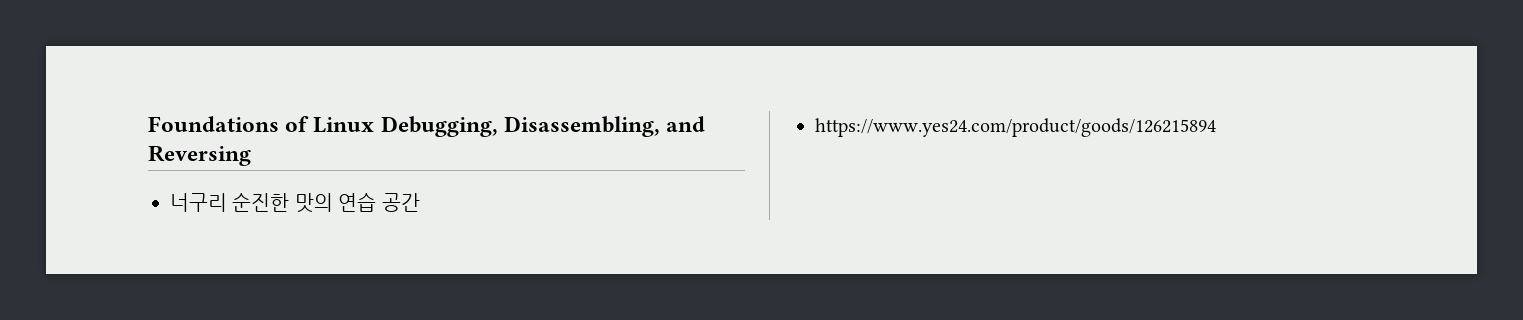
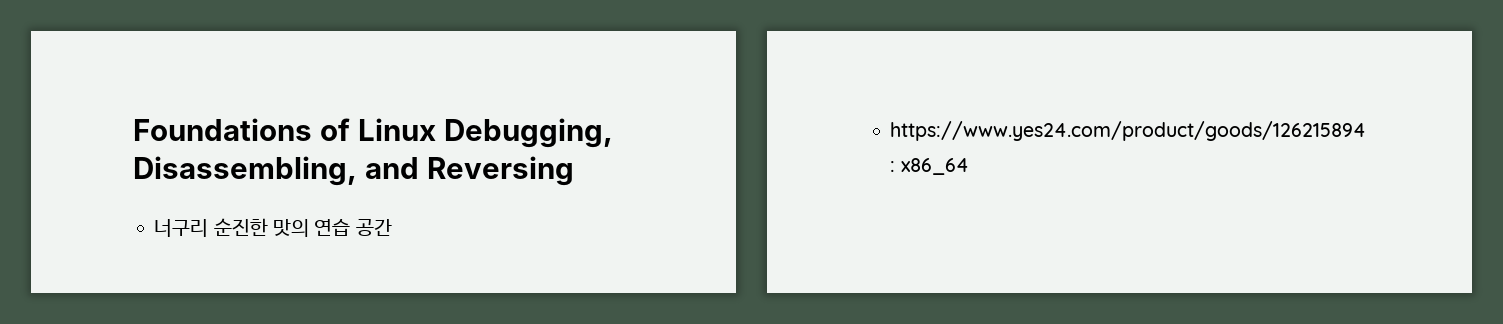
- https://www.yes24.com/product/goods/126215894
+ https://www.yes24.com/product/goods/126215894 : x86_64

